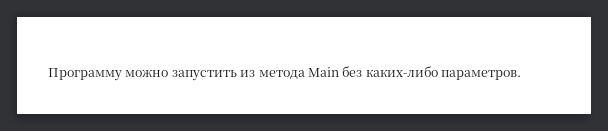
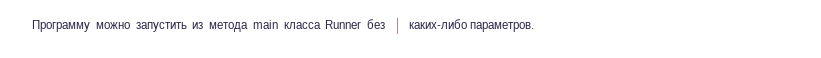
- Программу можно запустить из метода Main без каких-либо параметров.
+ Программу можно запустить из метода main класса Runner без каких-либо параметров.

